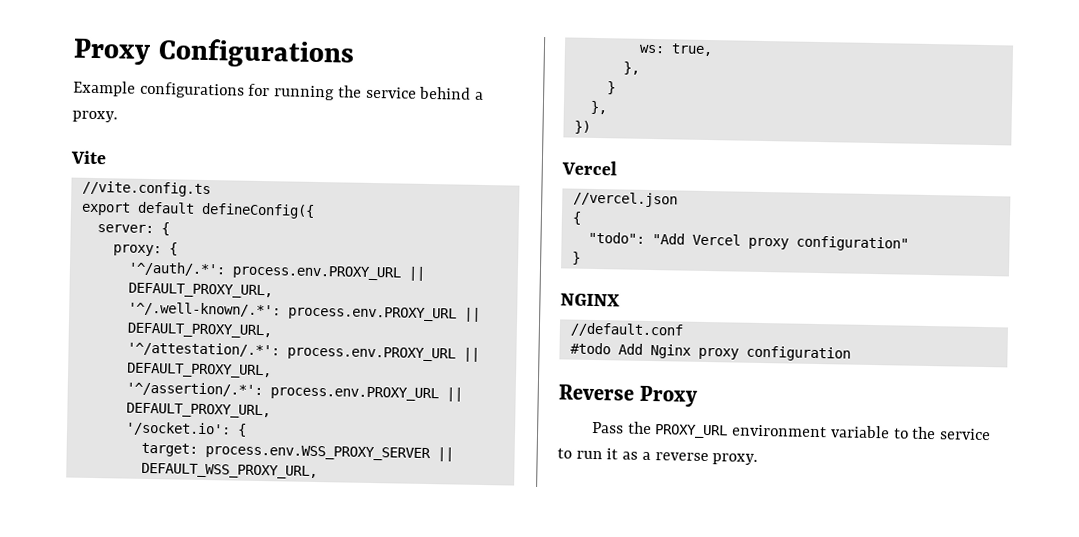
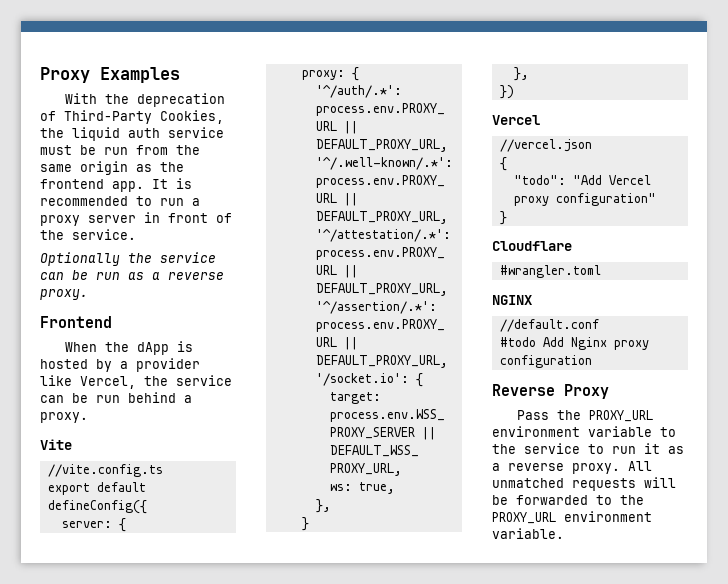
- Proxy Configurations
- Example configurations for running the service behind a proxy.
+ Proxy Examples
+ With the deprecation of Third-Party Cookies, the liquid auth service must be run from the same origin as the frontend app. It is recommended to run a proxy server in front of the service.
+ Optionally the service can be run as a reverse proxy.
+ Frontend
+ When the dApp is hosted by a provider like Vercel, the service can be run behind a proxy.
+ Cloudflare
+ #wrangler.toml
+ All unmatched requests will be forwarded to the PROXY_URL environment variable.

